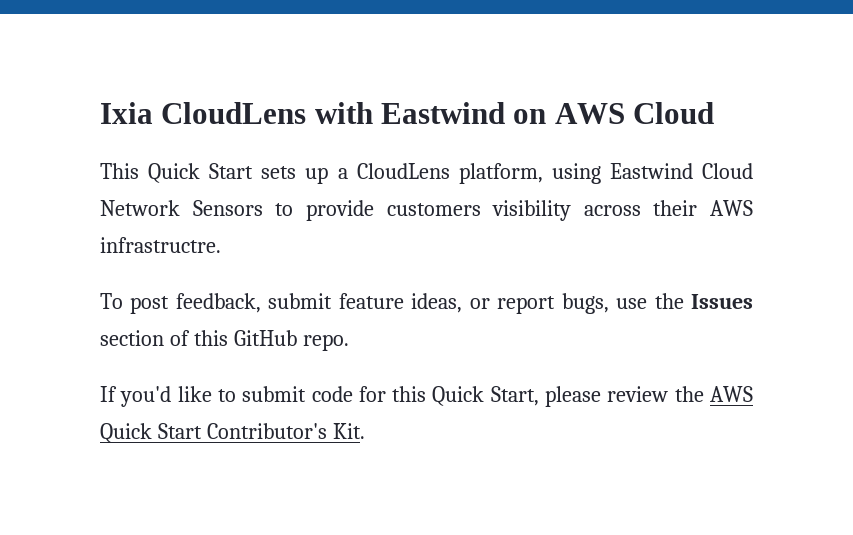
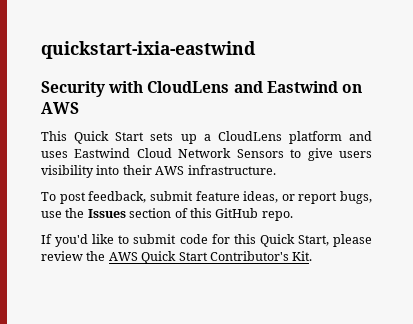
- Ixia CloudLens with Eastwind on AWS Cloud
+ quickstart-ixia-eastwind
+ Security with CloudLens and Eastwind on AWS
- This Quick Start sets up a CloudLens platform, using Eastwind Cloud Network Sensors to provide customers visibility across their AWS infrastructre.
+ This Quick Start sets up a CloudLens platform and uses Eastwind Cloud Network Sensors to give users visibility into their AWS infrastructure.

